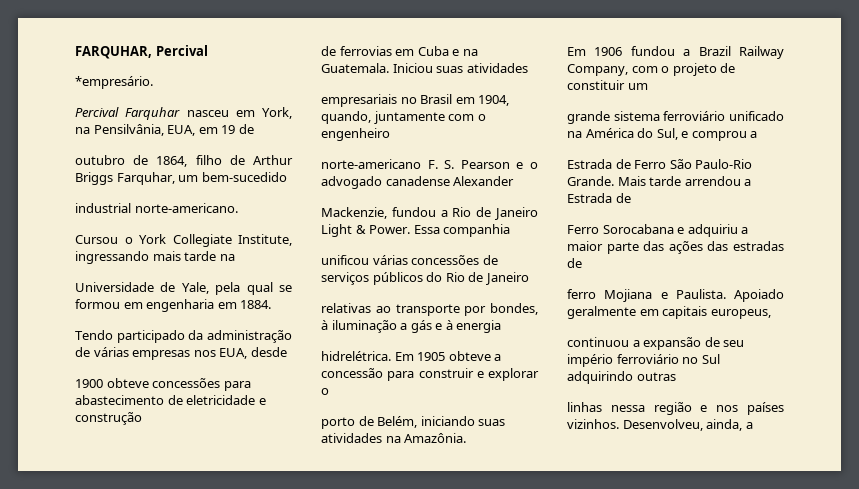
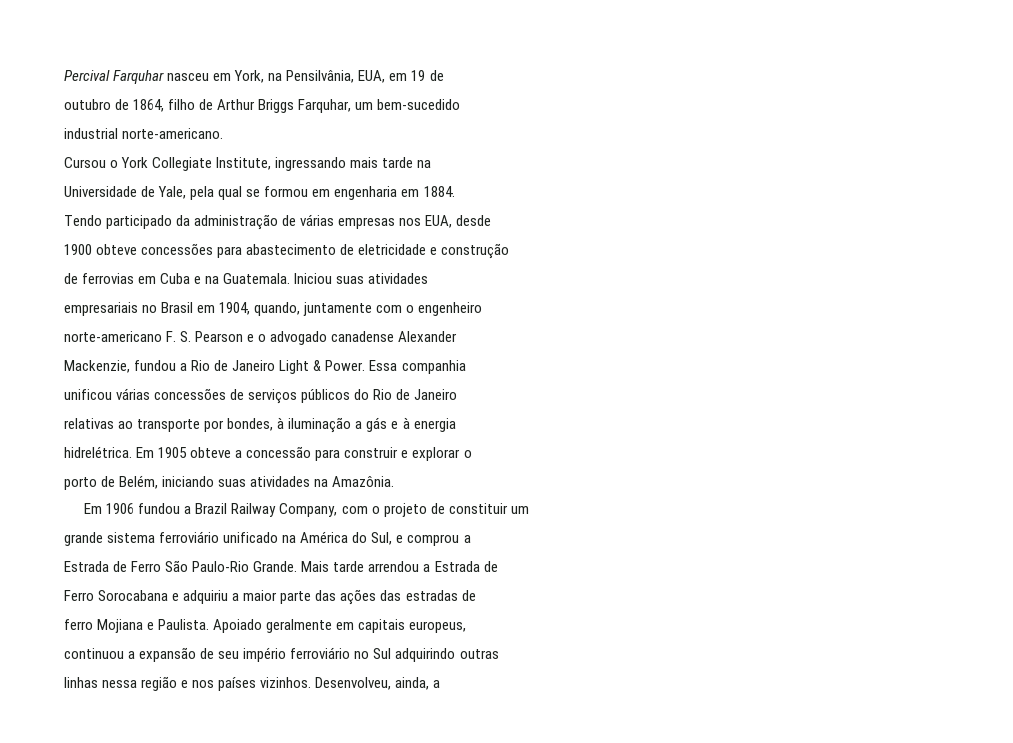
- FARQUHAR, Percival
- *empresário.

